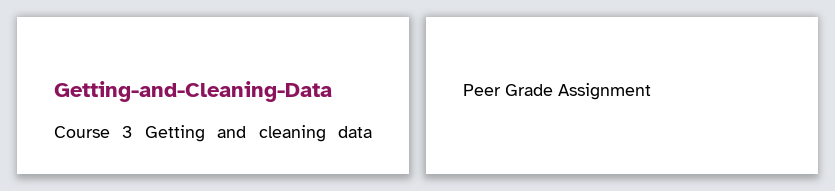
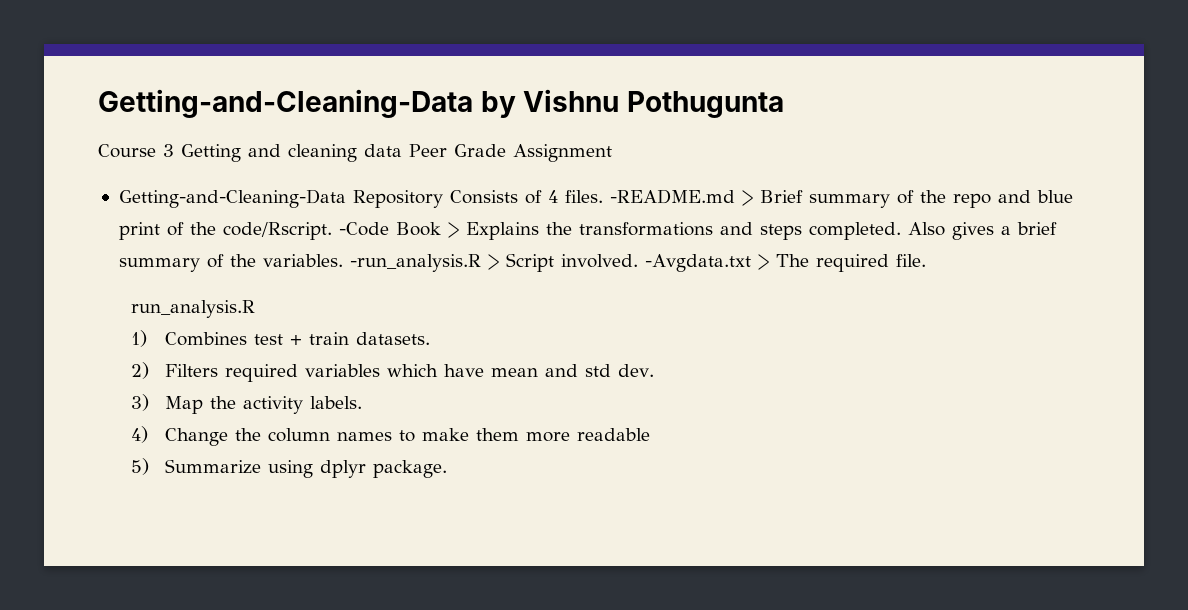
- Getting-and-Cleaning-Data
+ Getting-and-Cleaning-Data by Vishnu Pothugunta
+ Getting-and-Cleaning-Data Repository Consists of 4 files. -README.md > Brief summary of the repo and blue print of the code/Rscript. -Code Book > Explains the transformations and steps completed. Also gives a brief summary of the variables. -run_analysis.R > Script involved. -Avgdata.txt > The required file.
+ run_analysis.R
+ 1) Combines test + train datasets.
+ 2) Filters required variables which have mean and std dev.
+ 3) Map the activity labels.
+ 4) Change the column names to make them more readable
+ 5) Summarize using dplyr package.

